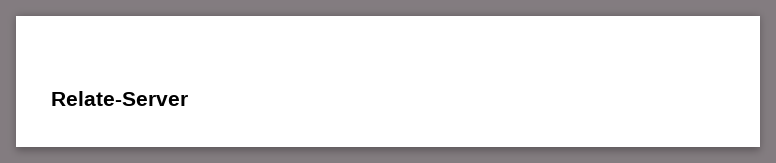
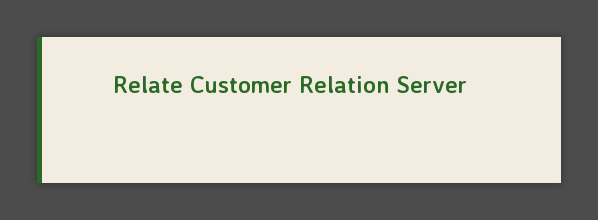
- Relate-Server
+ Relate Customer Relation Server

